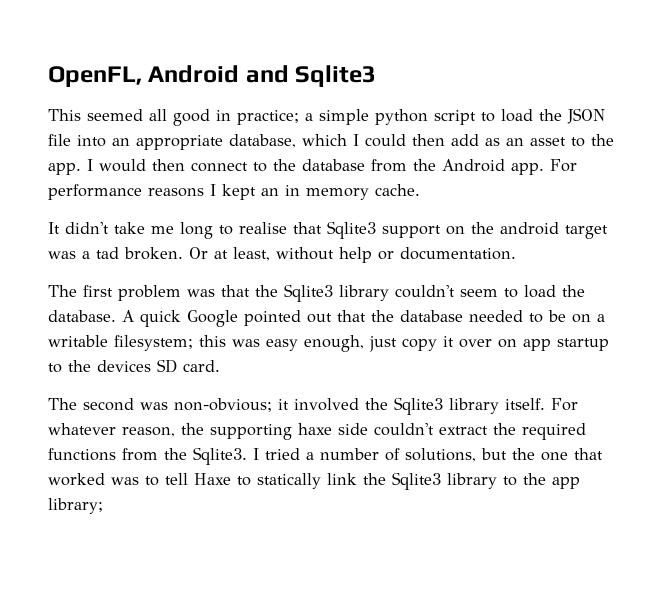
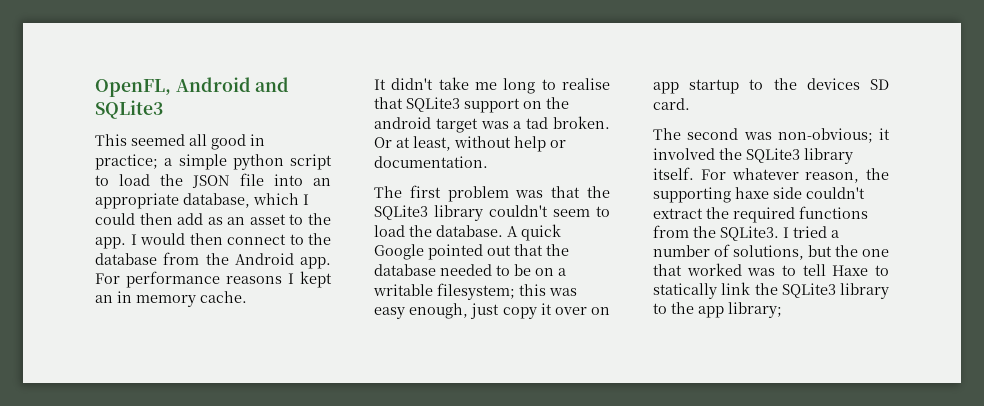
- OpenFL, Android and Sqlite3
+ OpenFL, Android and SQLite3
- It didn't take me long to realise that Sqlite3 support on the android target was a tad broken.
+ It didn't take me long to realise that SQLite3 support on the android target was a tad broken.
- The first problem was that the Sqlite3 library couldn't seem to load the database.
+ The first problem was that the SQLite3 library couldn't seem to load the database.
- The second was non-obvious; it involved the Sqlite3 library itself.
+ The second was non-obvious; it involved the SQLite3 library itself.
- For whatever reason, the supporting haxe side couldn't extract the required functions from the Sqlite3.
+ For whatever reason, the supporting haxe side couldn't extract the required functions from the SQLite3.
- I tried a number of solutions, but the one that worked was to tell Haxe to statically link the Sqlite3 library to the app library;
+ I tried a number of solutions, but the one that worked was to tell Haxe to statically link the SQLite3 library to the app library;

